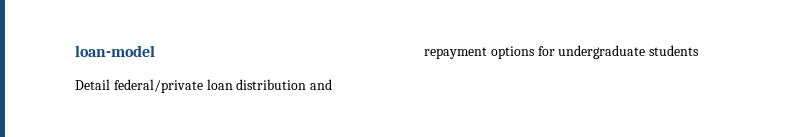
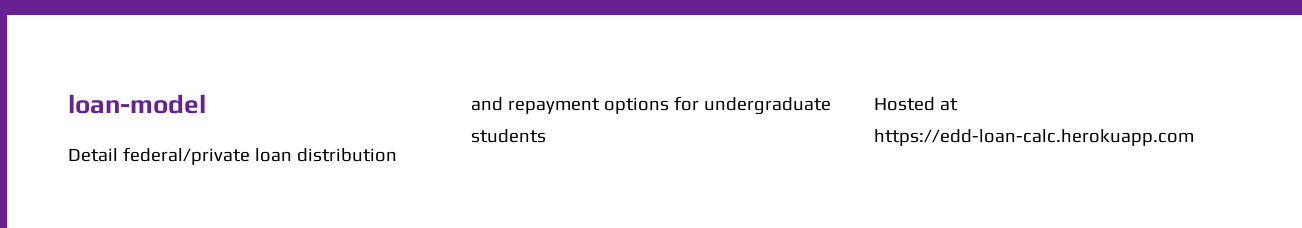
+ Hosted at https://edd-loan-calc.herokuapp.com

